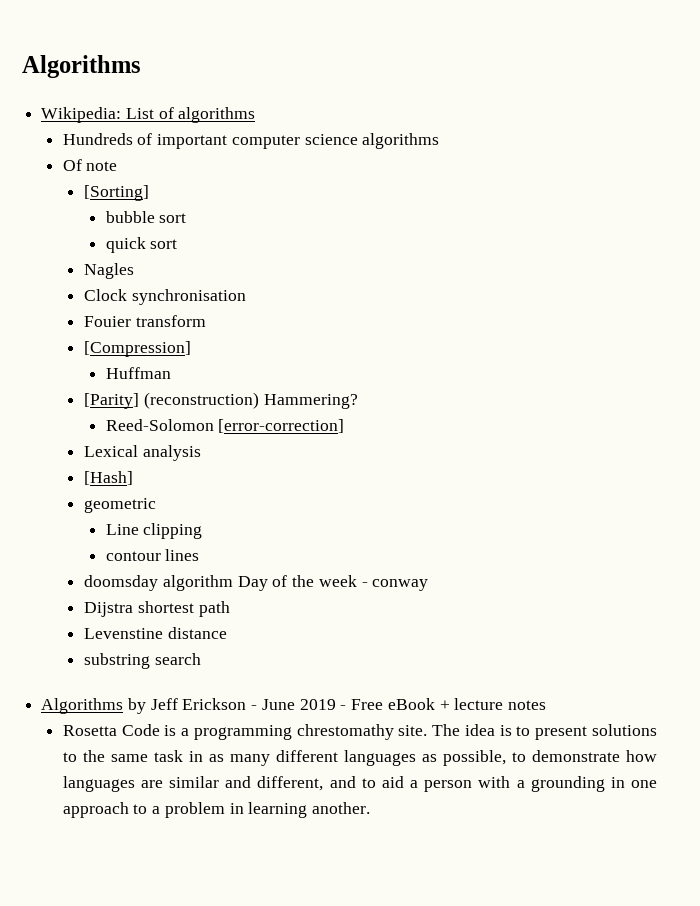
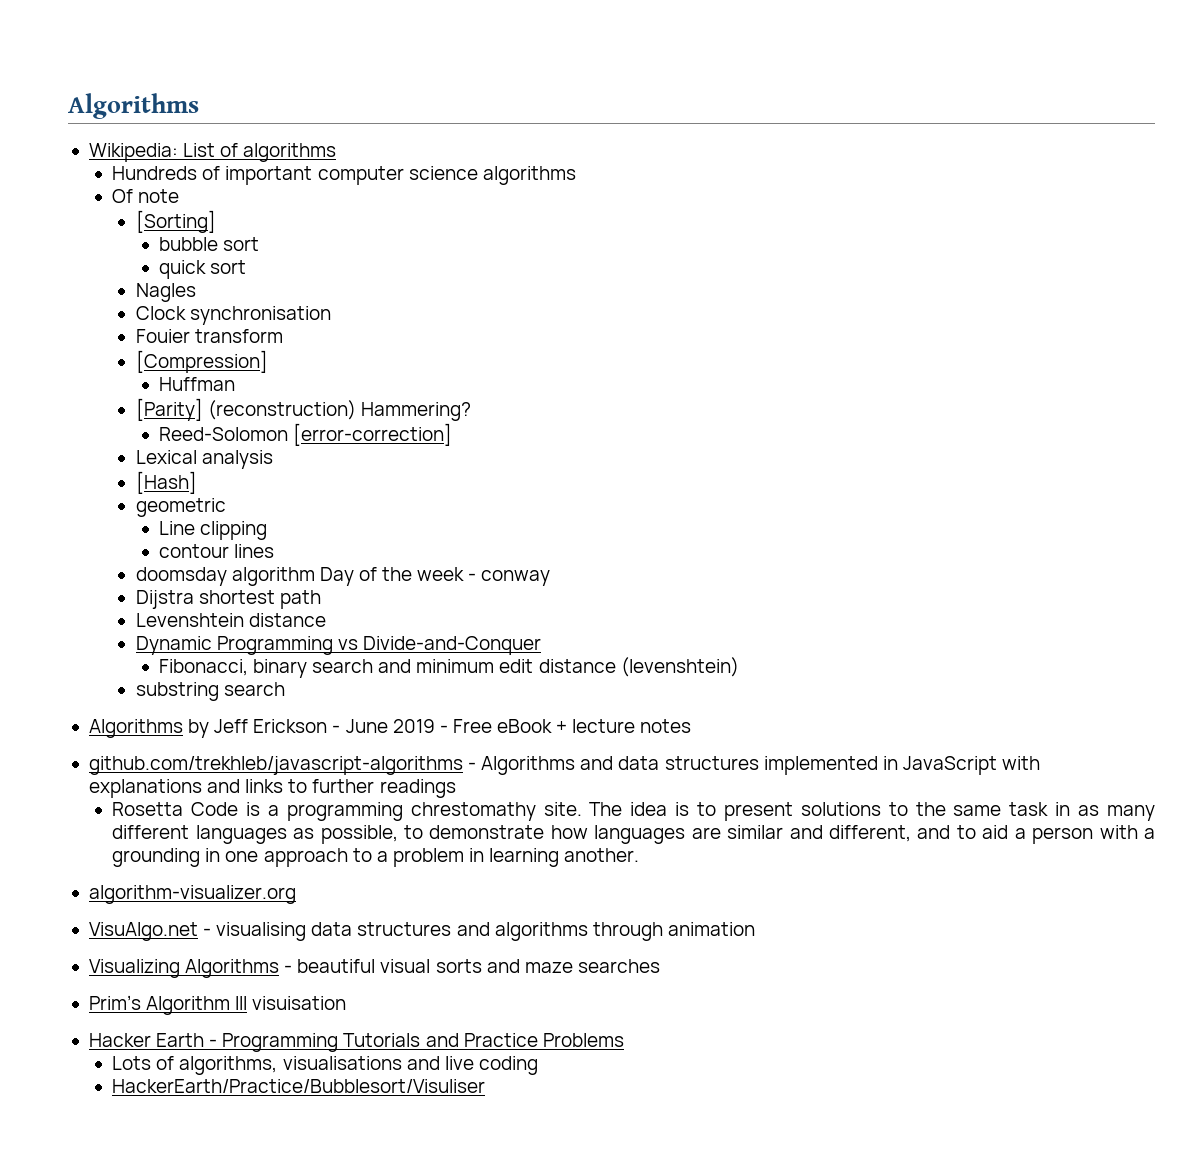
- Levenstine distance
+ Levenshtein distance
+ Dynamic Programming vs Divide-and-Conquer
+ Fibonacci, binary search and minimum edit distance (levenshtein)
+ github.com/trekhleb/javascript-algorithms - Algorithms and data structures implemented in JavaScript with explanations and links to further readings
+ algorithm-visualizer.org
+ VisuAlgo.net - visualising data structures and algorithms through animation
+ Visualizing Algorithms - beautiful visual sorts and maze searches
+ Prim’s Algorithm III visuisation
+ Hacker Earth - Programming Tutorials and Practice Problems
+ Lots of algorithms, visualisations and live coding
+ HackerEarth/Practice/Bubblesort/Visuliser

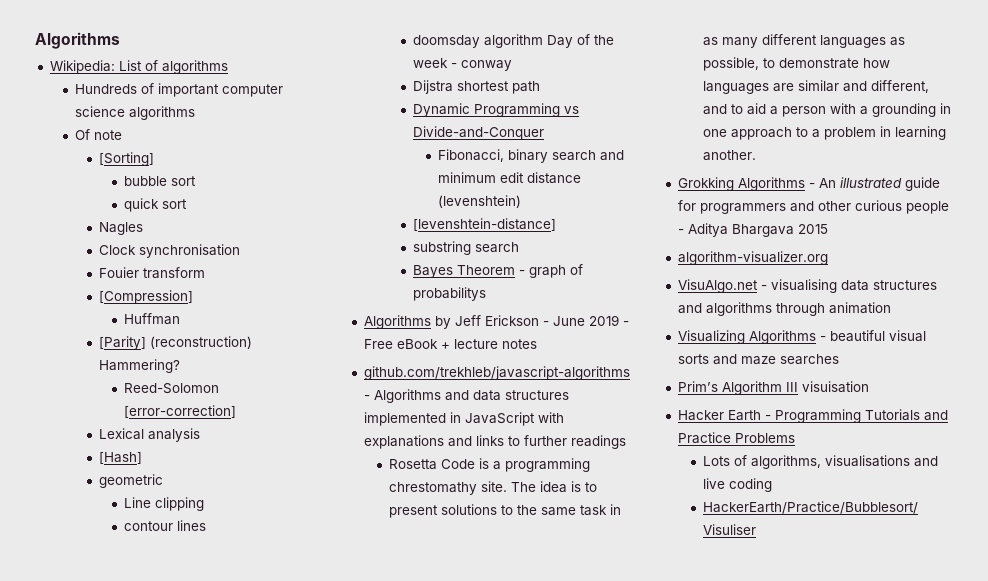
- Levenshtein distance
+ [levenshtein-distance]
+ Bayes Theorem - graph of probabilitys
+ Grokking Algorithms - An illustrated guide for programmers and other curious people - Aditya Bhargava 2015

